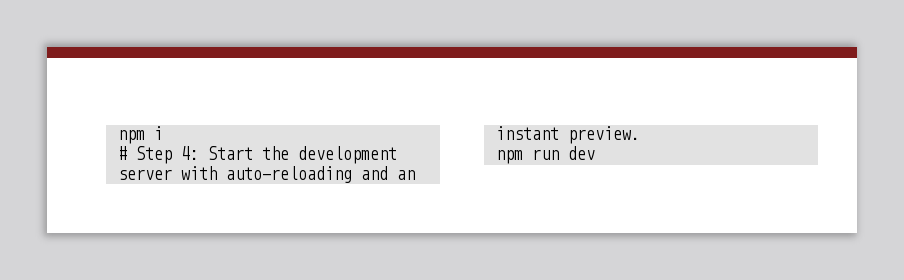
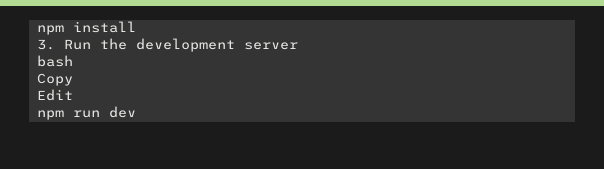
- npm i
- # Step 4: Start the development server with auto-reloading and an instant preview.
+ npm install
+ 3. Run the development server
+ bash
+ Copy
+ Edit

